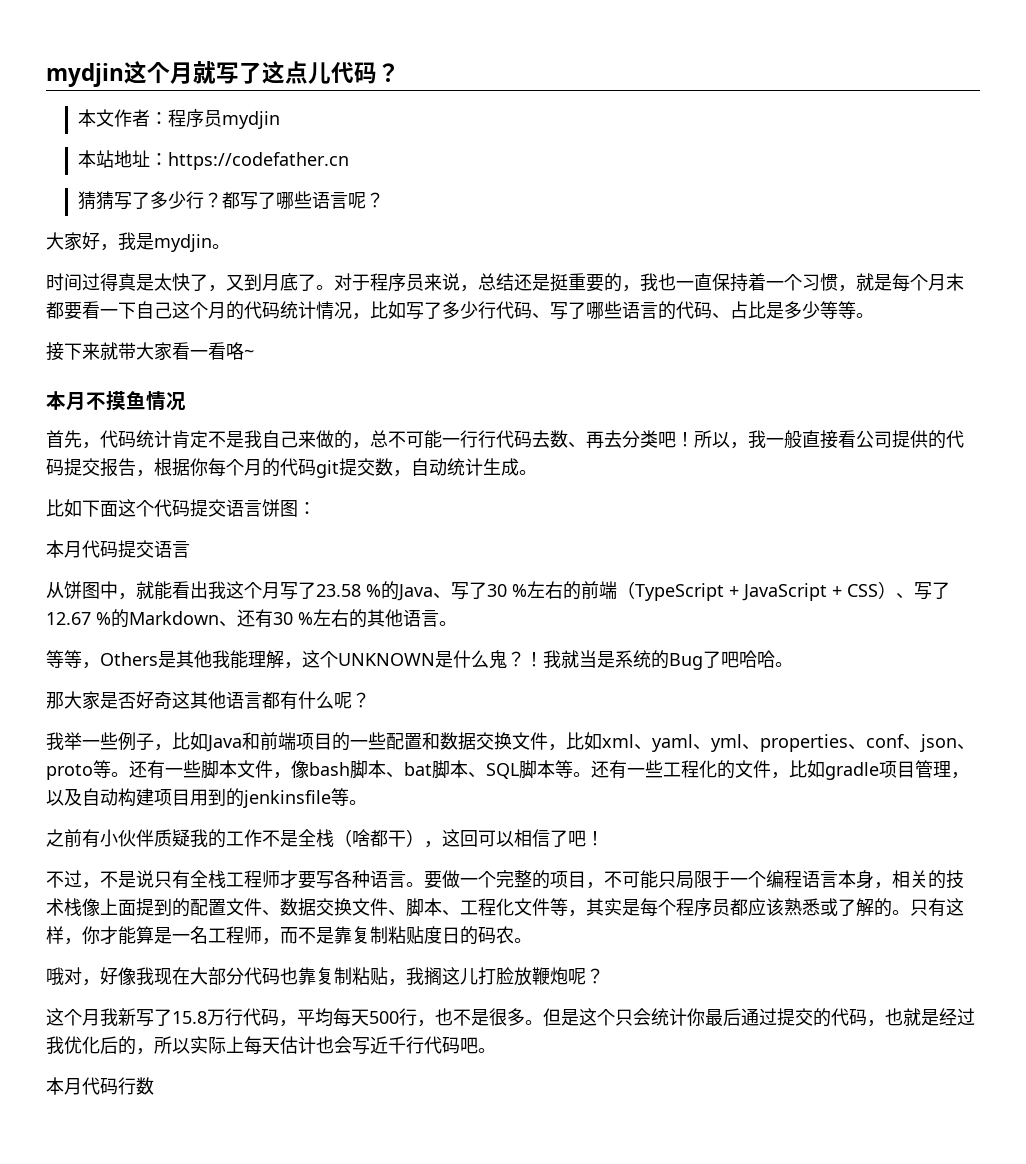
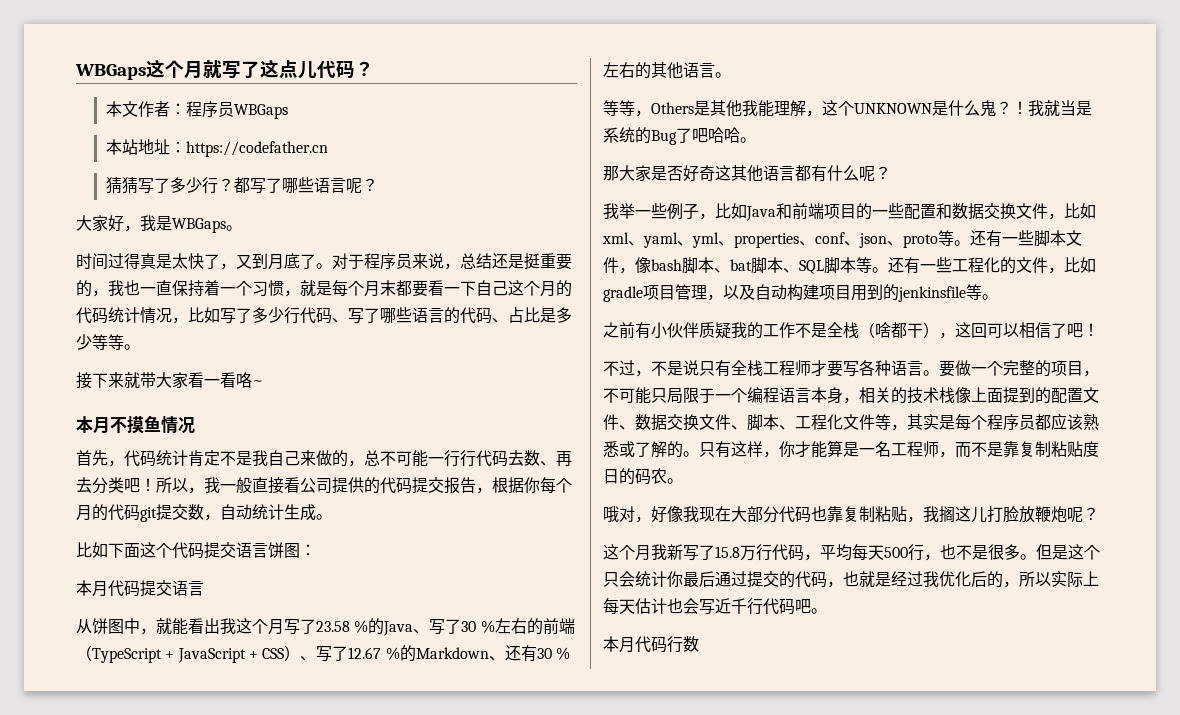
- mydjin这个月就写了这点儿代码？
+ WBGaps这个月就写了这点儿代码？
- 本文作者：程序员mydjin
+ 本文作者：程序员WBGaps
- 大家好，我是mydjin。
+ 大家好，我是WBGaps。

